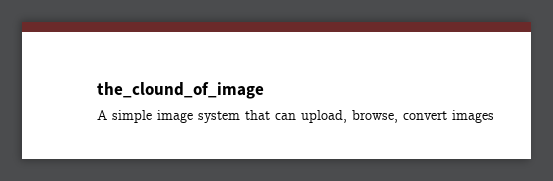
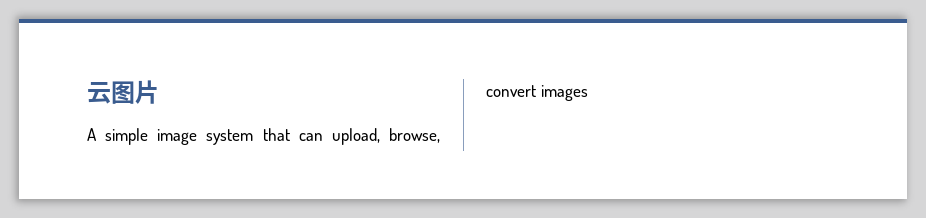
- the_clound_of_image
+ 云图片

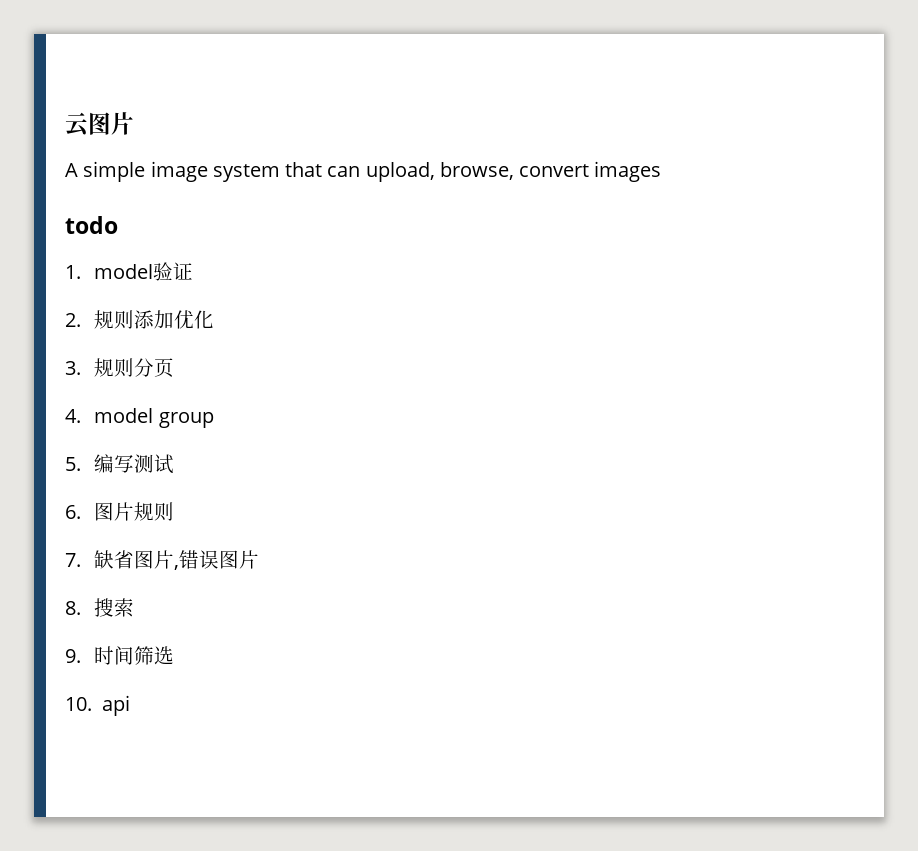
+ todo
+ 1. model验证
+ 2.规则添加优化
+ 3.规则分页
+ 4. model group
+ 5.编写测试
+ 6.图片规则
+ 7.缺省图片,错误图片
+ 8.搜索
+ 9.时间筛选
+ 10. api

